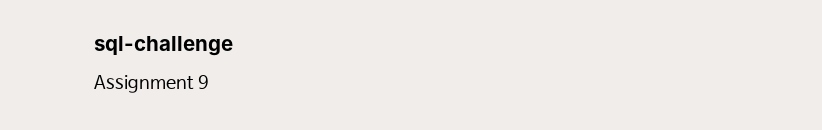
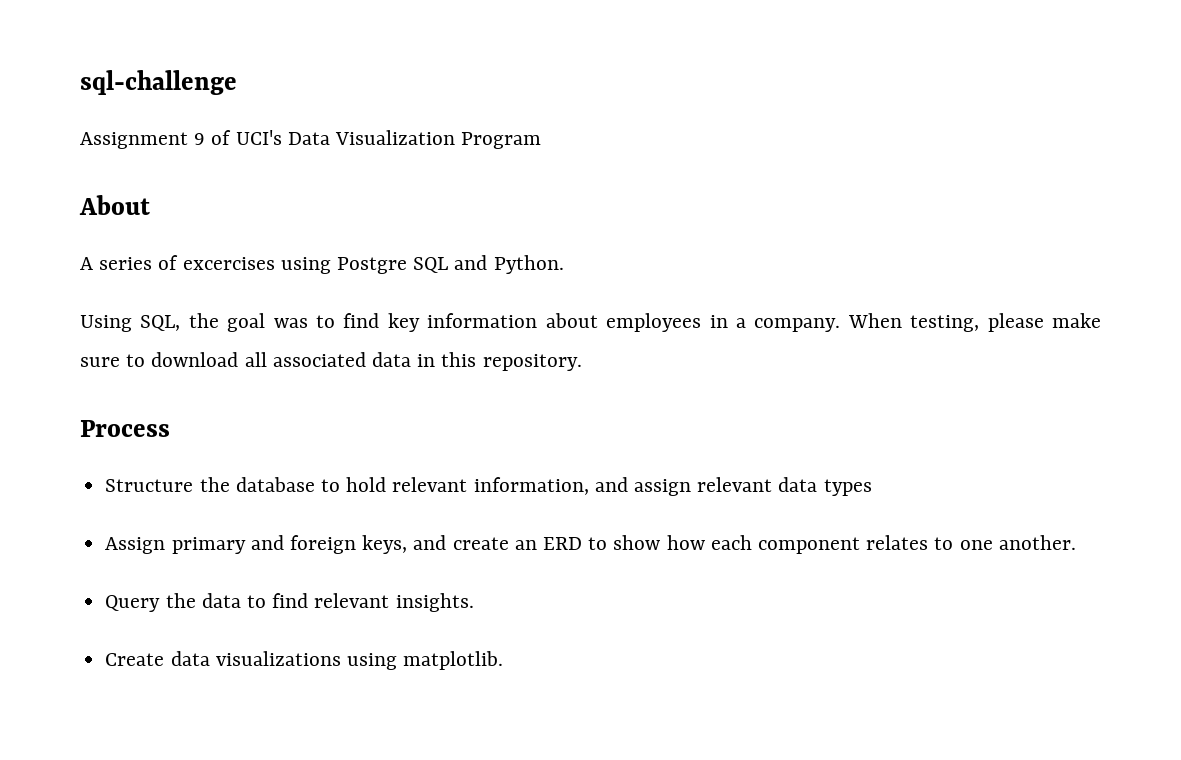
- Assignment 9
+ Assignment 9 of UCI's Data Visualization Program
+ About
+ A series of excercises using Postgre SQL and Python.
+ Using SQL, the goal was to find key information about employees in a company. When testing, please make sure to download all associated data in this repository.
+ Process
+ Structure the database to hold relevant information, and assign relevant data types
+ Assign primary and foreign keys, and create an ERD to show how each component relates to one another.
+ Query the data to find relevant insights.
+ Create data visualizations using matplotlib.

